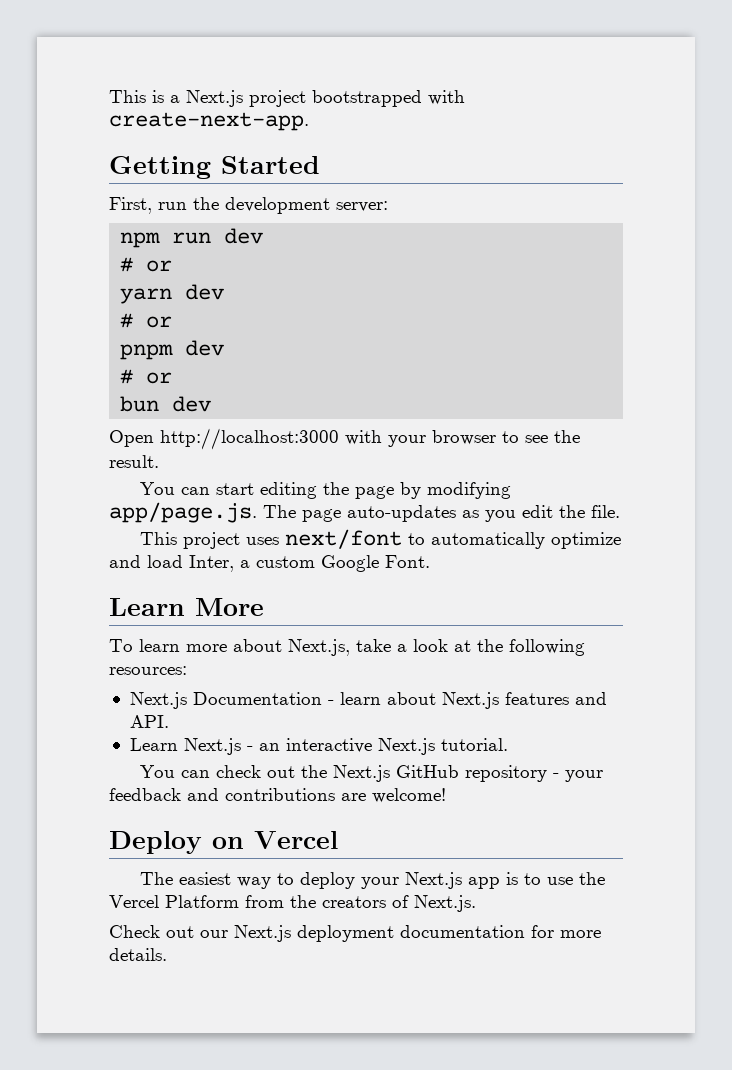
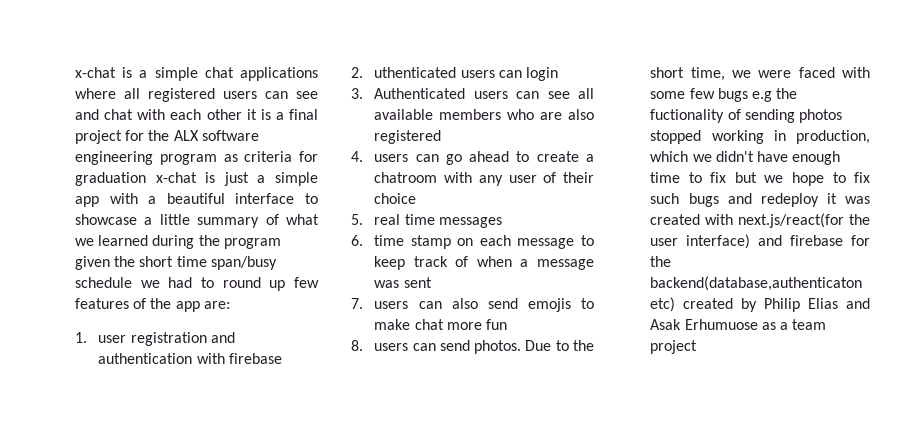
- This is a Next.js project bootstrapped with create-next-app.
- Getting Started
- First, run the development server:
- npm run dev
- # or
- yarn dev
- # or
- pnpm dev
- # or
- bun dev
- Open http://localhost:3000 with your browser to see the result.
- You can start editing the page by modifying app/page.js. The page auto-updates as you edit the file.
- This project uses next/font to automatically optimize and load Inter, a custom Google Font.
- Learn More
- To learn more about Next.js, take a look at the following resources:
- Next.js Documentation - learn about Next.js features and API.
- Learn Next.js - an interactive Next.js tutorial.
- You can check out the Next.js GitHub repository - your feedback and contributions are welcome!
- Deploy on Vercel
- The easiest way to deploy your Next.js app is to use the Vercel Platform from the creators of Next.js.
- Check out our Next.js deployment documentation for more details.
+ x-chat is a simple chat applications where all registered users can see and chat with each other it is a final project for the ALX software engineering program as criteria for graduation x-chat is just a simple app with a beautiful interface to showcase a little summary of what we learned during the program given the short time span/busy schedule we had to round up few features of the app are:
+ 1. user registration and authentication with firebase
+ 2. uthenticated users can login
+ 3. Authenticated users can see all available members who are also registered
+ 4. users can go ahead to create a chatroom with any user of their choice
+ 5. real time messages
+ 6. time stamp on each message to keep track of when a message was sent
+ 7. users can also send emojis to make chat more fun
+ 8. users can send photos. Due to the short time, we were faced with some few bugs e.g the fuctionality of sending photos stopped working in production, which we didn't have enough time to fix but we hope to fix such bugs and redeploy it was created with next.js/react(for the user interface) and firebase for the backend(database,authenticaton etc) created by Philip Elias and Asak Erhumuose as a team project

